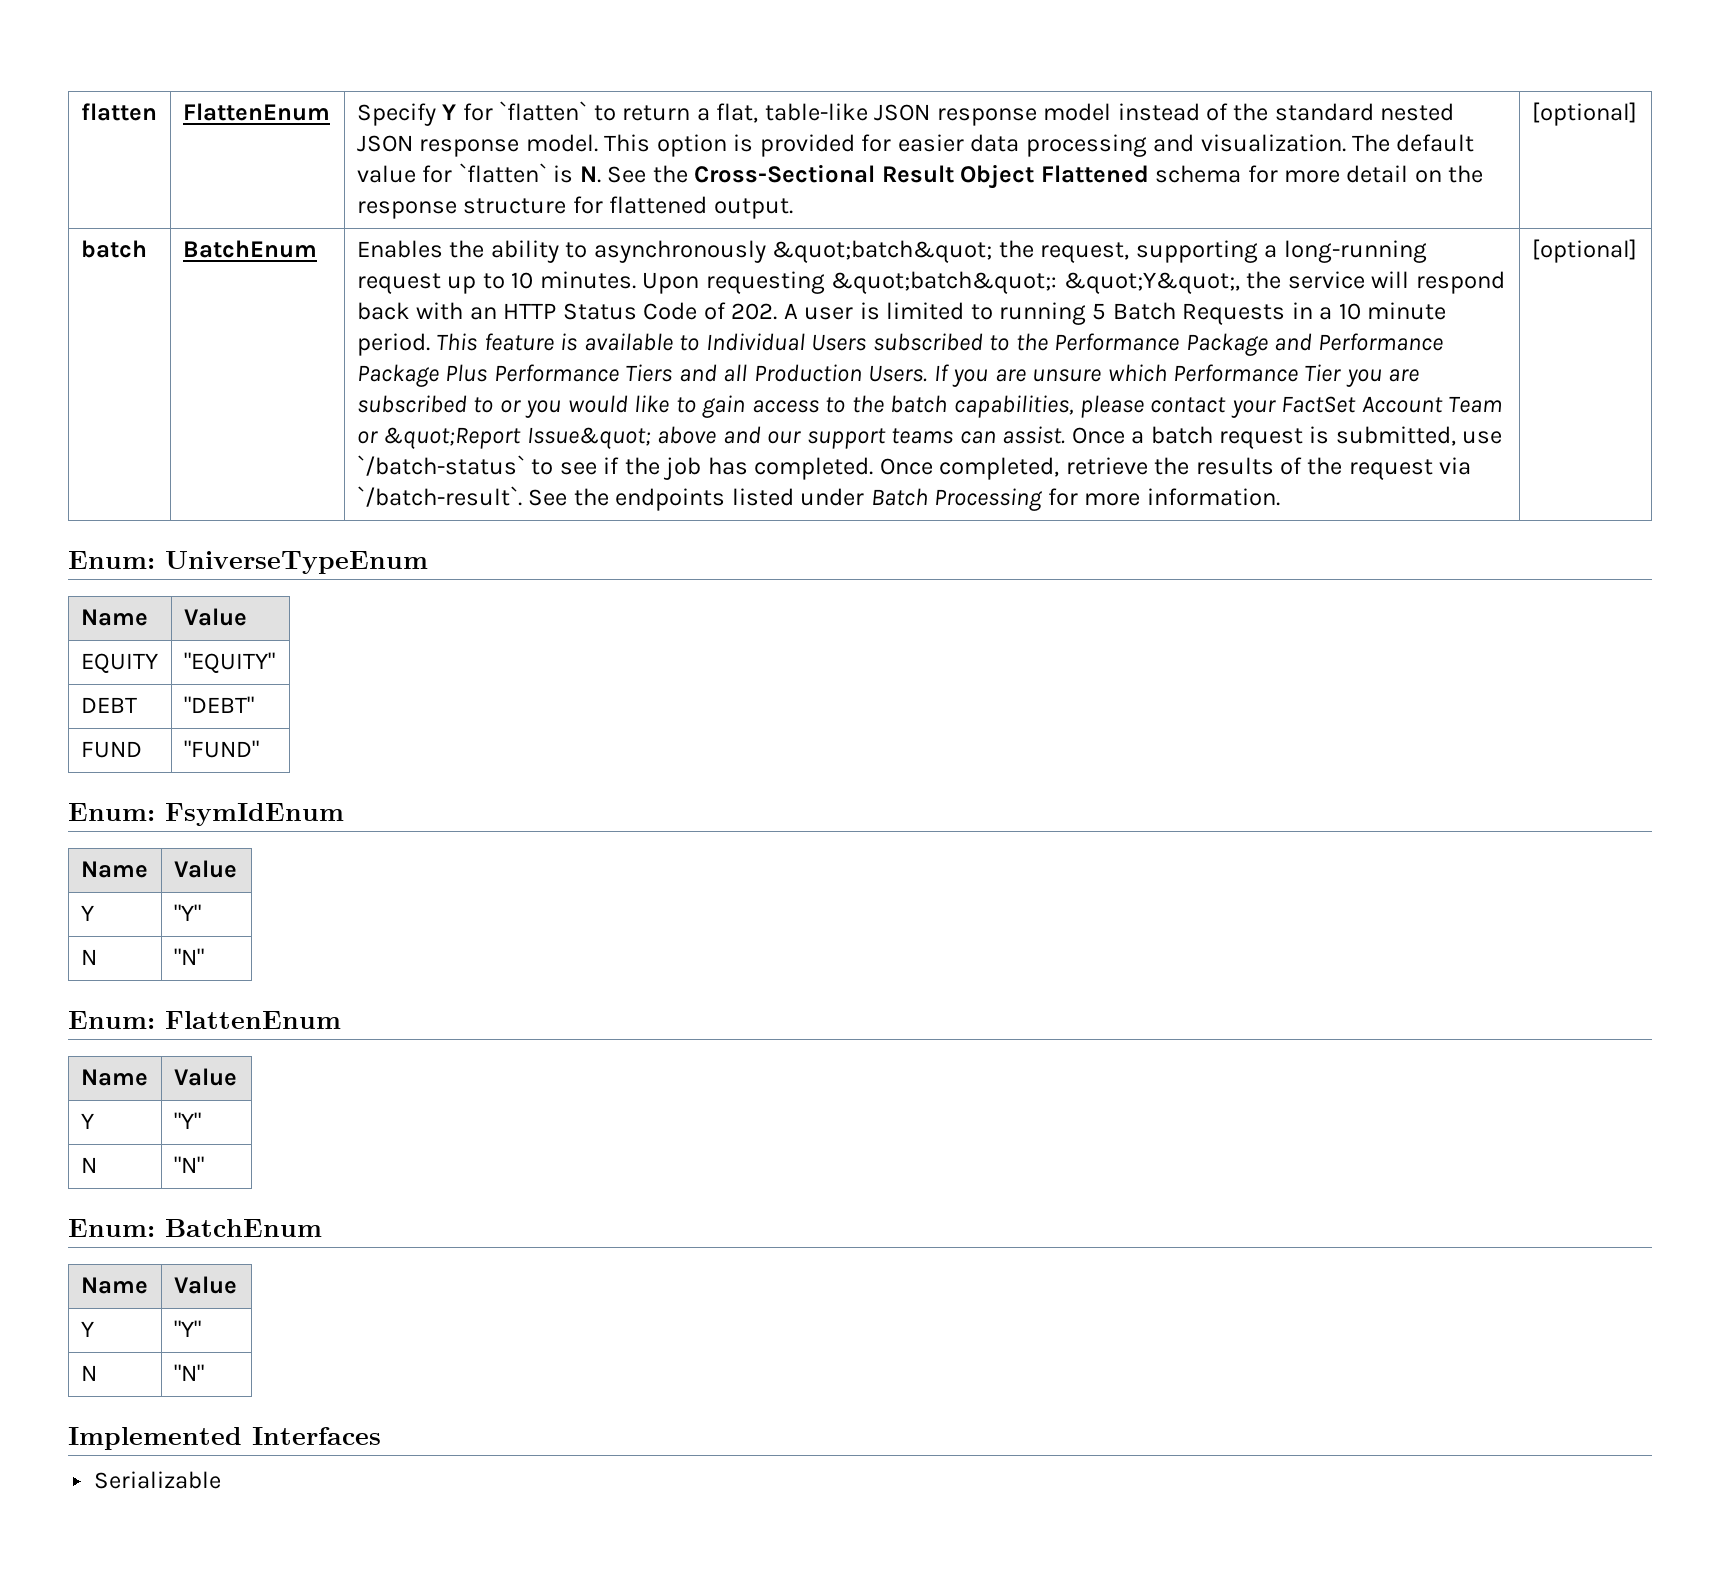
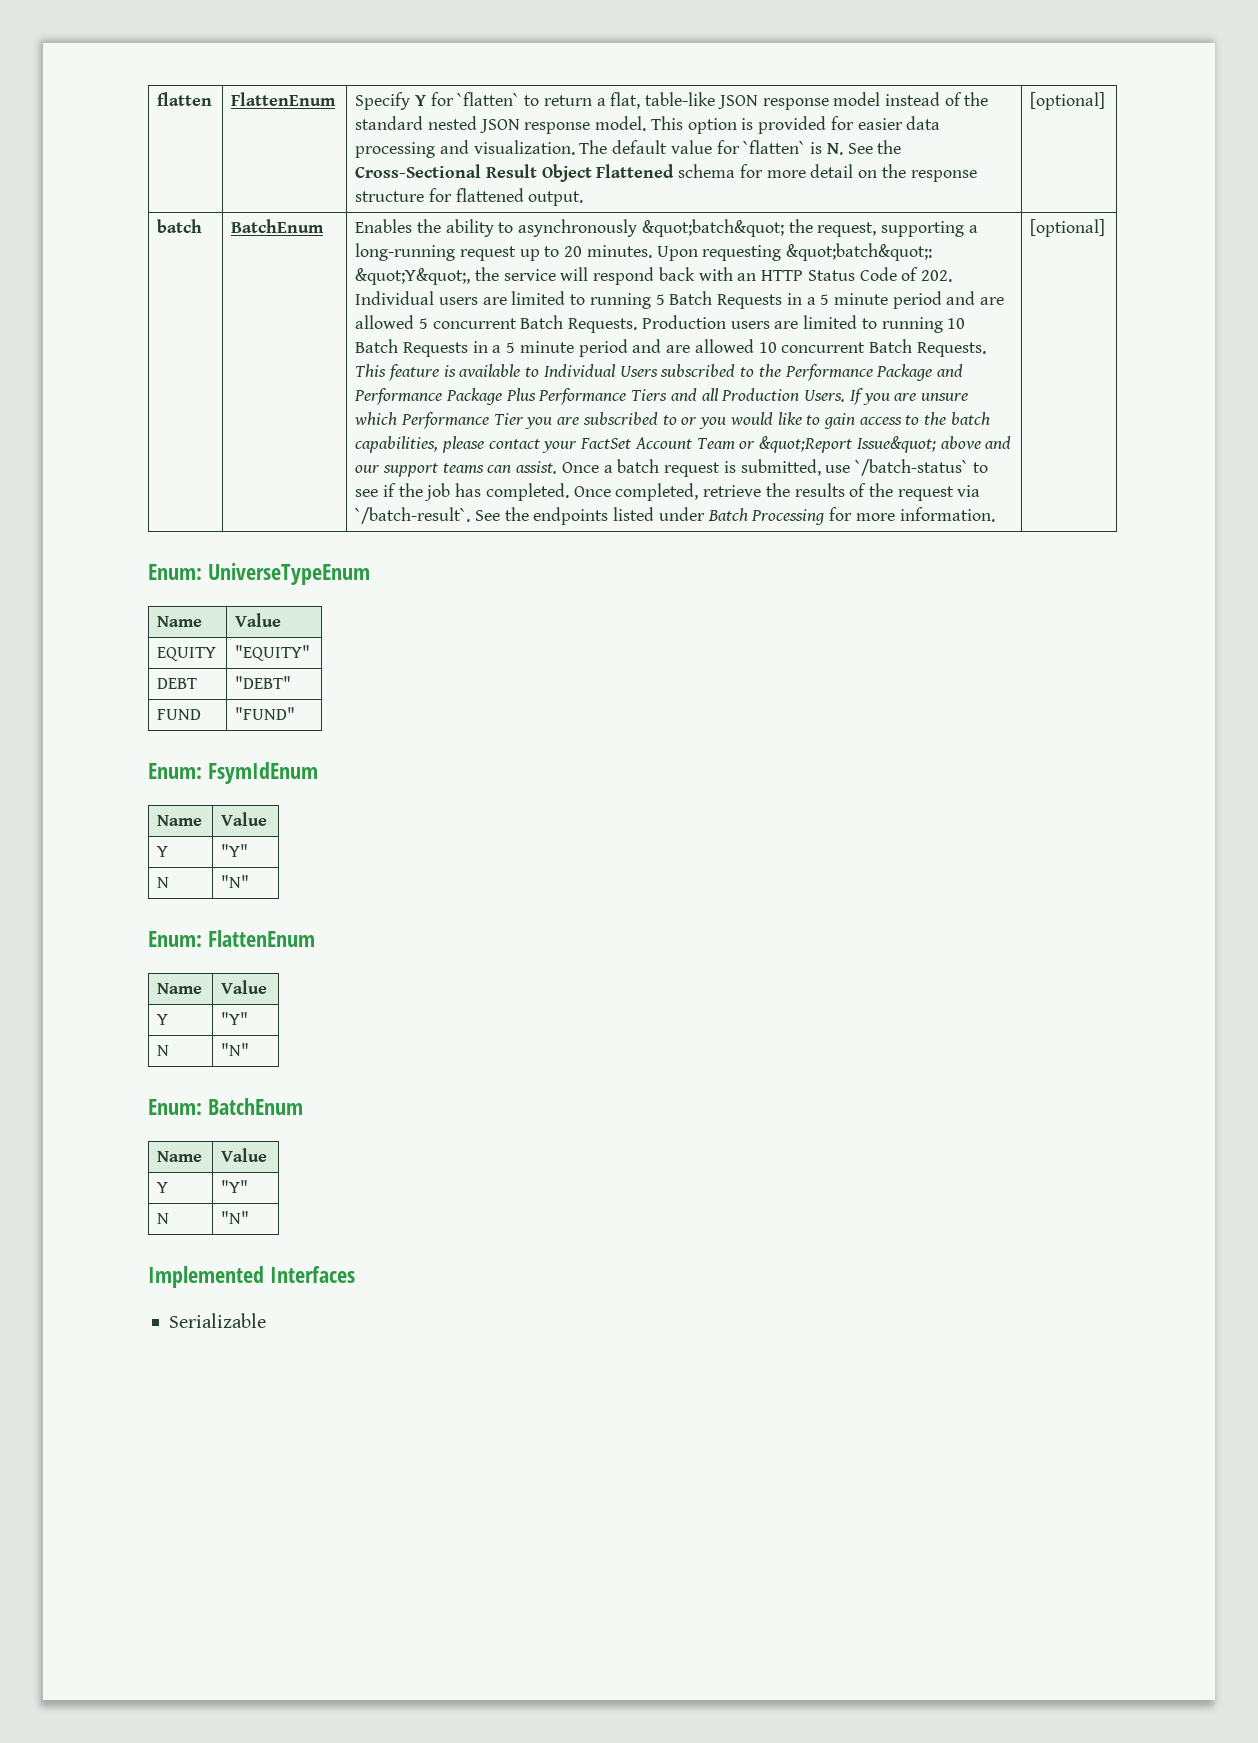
- Enables the ability to asynchronously &quot;batch&quot; the request, supporting a long-running request up to 10 minutes.
+ Enables the ability to asynchronously &quot;batch&quot; the request, supporting a long-running request up to 20 minutes.
- Upon requesting &quot;batch&quot;: &quot;Y&quot;, the service will respond back with an HTTP Status Code of 202. A user is limited to running 5 Batch Requests in a 10 minute period.
+ Upon requesting &quot;batch&quot;: &quot;Y&quot;, the service will respond back with an HTTP Status Code of 202. Individual users are limited to running 5 Batch Requests in a 5 minute period and are allowed 5 concurrent Batch Requests. Production users are limited to running 10 Batch Requests in a 5 minute period and are allowed 10 concurrent Batch Requests.

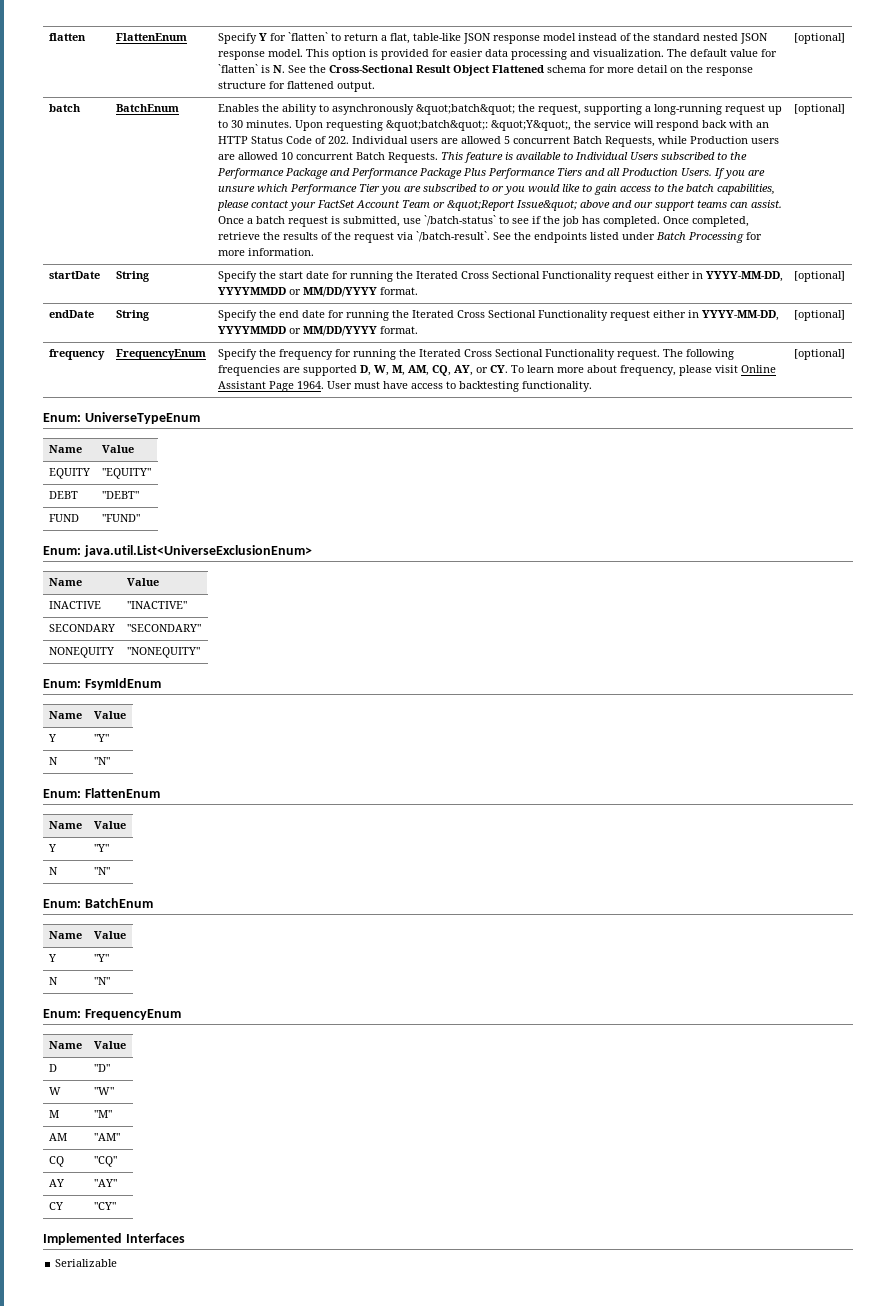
- Enables the ability to asynchronously &quot;batch&quot; the request, supporting a long-running request up to 20 minutes.
+ Enables the ability to asynchronously &quot;batch&quot; the request, supporting a long-running request up to 30 minutes.
- Upon requesting &quot;batch&quot;: &quot;Y&quot;, the service will respond back with an HTTP Status Code of 202. Individual users are limited to running 5 Batch Requests in a 5 minute period and are allowed 5 concurrent Batch Requests. Production users are limited to running 10 Batch Requests in a 5 minute period and are allowed 10 concurrent Batch Requests.
+ Upon requesting &quot;batch&quot;: &quot;Y&quot;, the service will respond back with an HTTP Status Code of 202. Individual users are allowed 5 concurrent Batch Requests, while Production users are allowed 10 concurrent Batch Requests.
+ startDate | String | Specify the start date for running the Iterated Cross Sectional Functionality request either in YYYY-MM-DD, YYYYMMDD or MM/DD/YYYY format. | [optional]
+ endDate | String | Specify the end date for running the Iterated Cross Sectional Functionality request either in YYYY-MM-DD, YYYYMMDD or MM/DD/YYYY format. | [optional]
+ frequency | FrequencyEnum | Specify the frequency for running the Iterated Cross Sectional Functionality request. The following frequencies are supported D, W, M, AM, CQ, AY, or CY. To learn more about frequency, please visit Online Assistant Page 1964. User must have access to backtesting functionality. | [optional]
+ Enum: java.util.List<UniverseExclusionEnum>
+ Name | Value
+ INACTIVE | "INACTIVE"
+ SECONDARY | "SECONDARY"
+ NONEQUITY | "NONEQUITY"
+ Enum: FrequencyEnum
+ Name | Value
+ D | "D"
+ W | "W"
+ M | "M"
+ AM | "AM"
+ CQ | "CQ"
+ AY | "AY"
+ CY | "CY"

